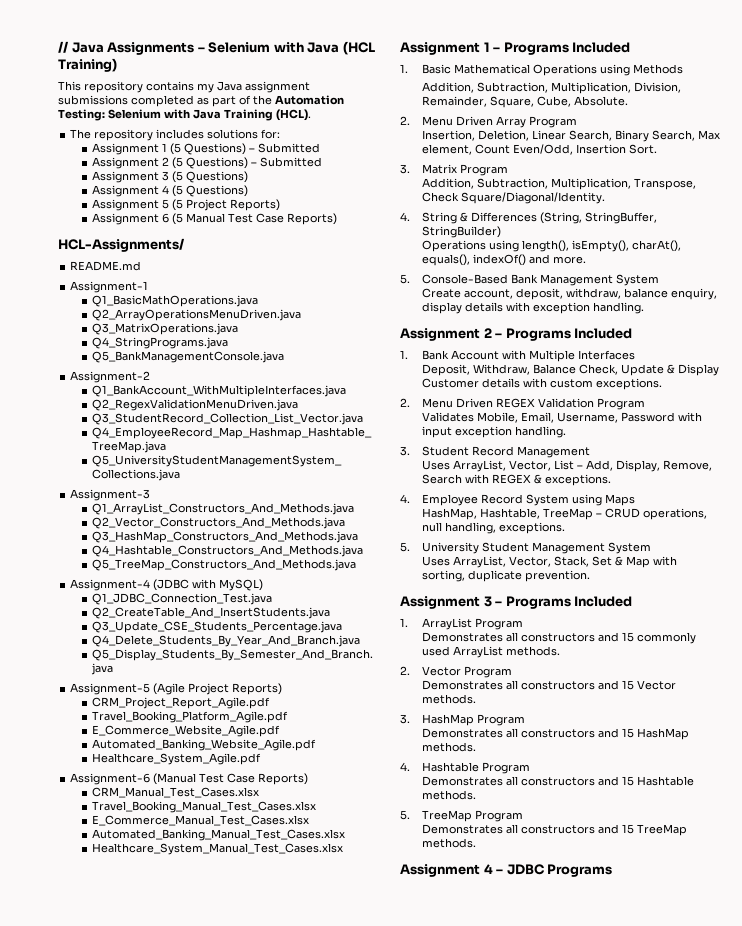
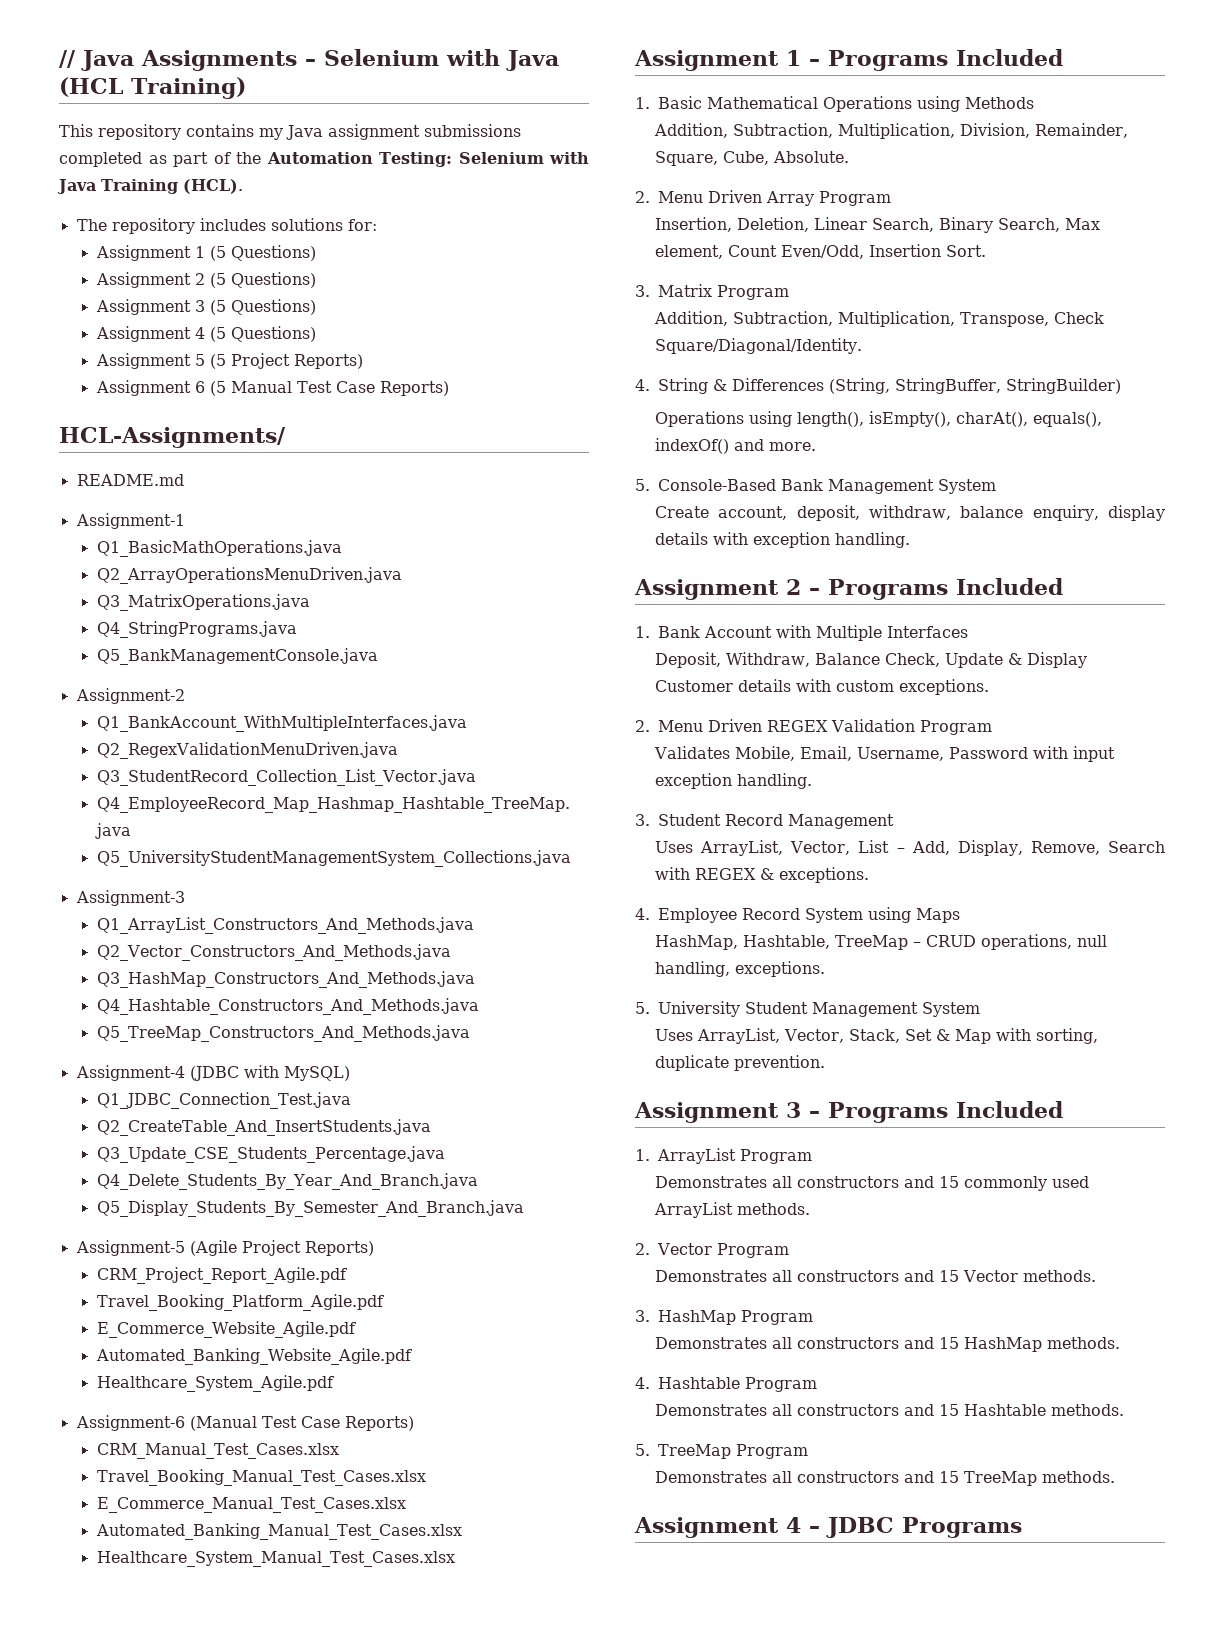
- Assignment 1 (5 Questions) – Submitted
+ Assignment 1 (5 Questions)
- Assignment 2 (5 Questions) – Submitted
+ Assignment 2 (5 Questions)

